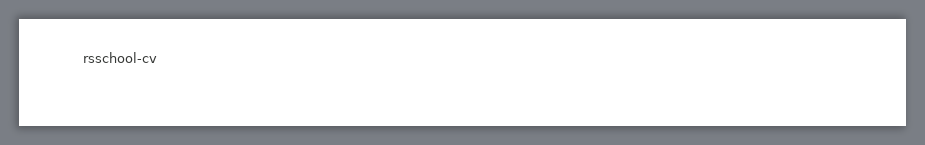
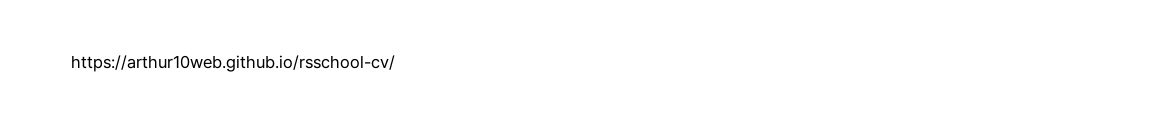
- rsschool-cv
+ https://arthur10web.github.io/rsschool-cv/

